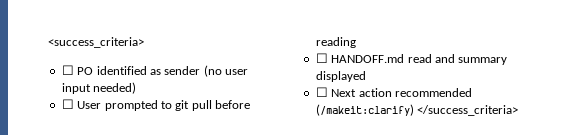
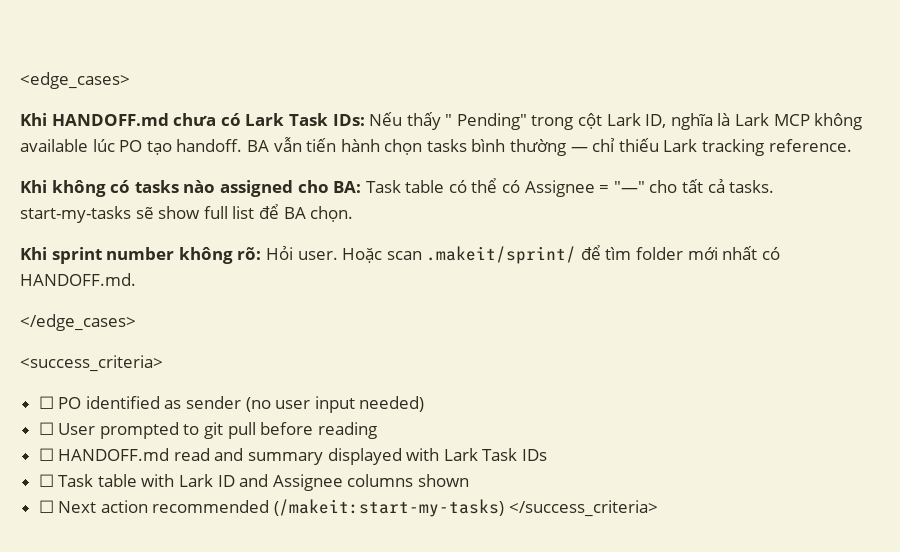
+ <edge_cases>
+ Khi HANDOFF.md chưa có Lark Task IDs: Nếu thấy " Pending" trong cột Lark ID, nghĩa là Lark MCP không available lúc PO tạo handoff. BA vẫn tiến hành chọn tasks bình thường — chỉ thiếu Lark tracking reference.
+ Khi không có tasks nào assigned cho BA: Task table có thể có Assignee = "—" cho tất cả tasks. start-my-tasks sẽ show full list để BA chọn.
+ Khi sprint number không rõ: Hỏi user. Hoặc scan .makeit/sprint/ để tìm folder mới nhất có HANDOFF.md.
+ </edge_cases>
- ☐ HANDOFF.md read and summary displayed
+ ☐ HANDOFF.md read and summary displayed with Lark Task IDs
+ ☐ Task table with Lark ID and Assignee columns shown
- ☐ Next action recommended (/makeit:clarify) </success_criteria>
+ ☐ Next action recommended (/makeit:start-my-tasks) </success_criteria>

